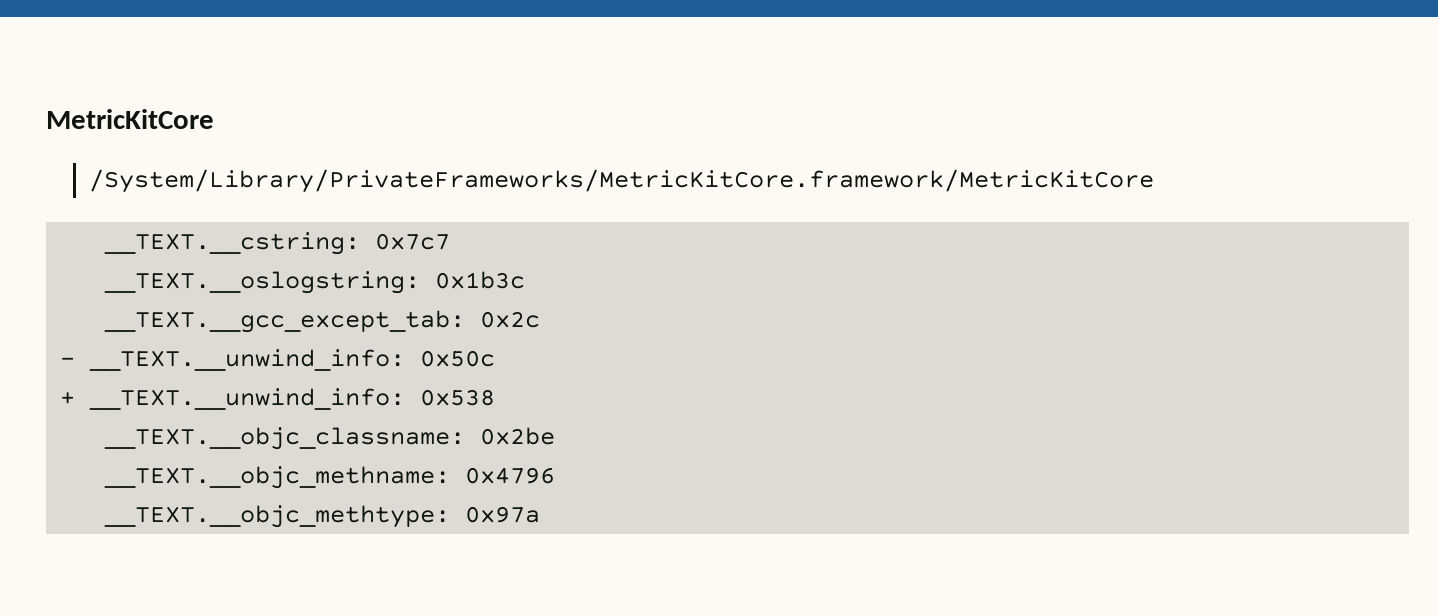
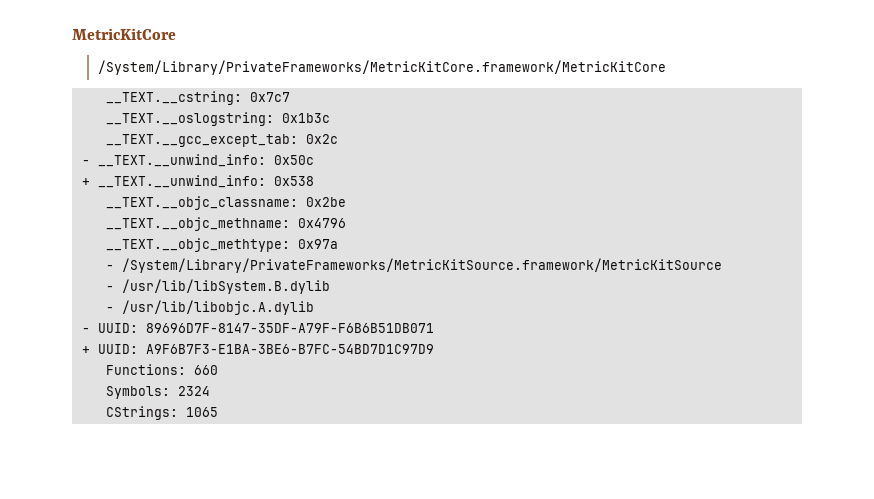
+ - /System/Library/PrivateFrameworks/MetricKitSource.framework/MetricKitSource
+ - /usr/lib/libSystem.B.dylib
+ - /usr/lib/libobjc.A.dylib
+ - UUID: 89696D7F-8147-35DF-A79F-F6B6B51DB071
+ + UUID: A9F6B7F3-E1BA-3BE6-B7FC-54BD7D1C97D9
+ Functions: 660
+ Symbols: 2324
+ CStrings: 1065

